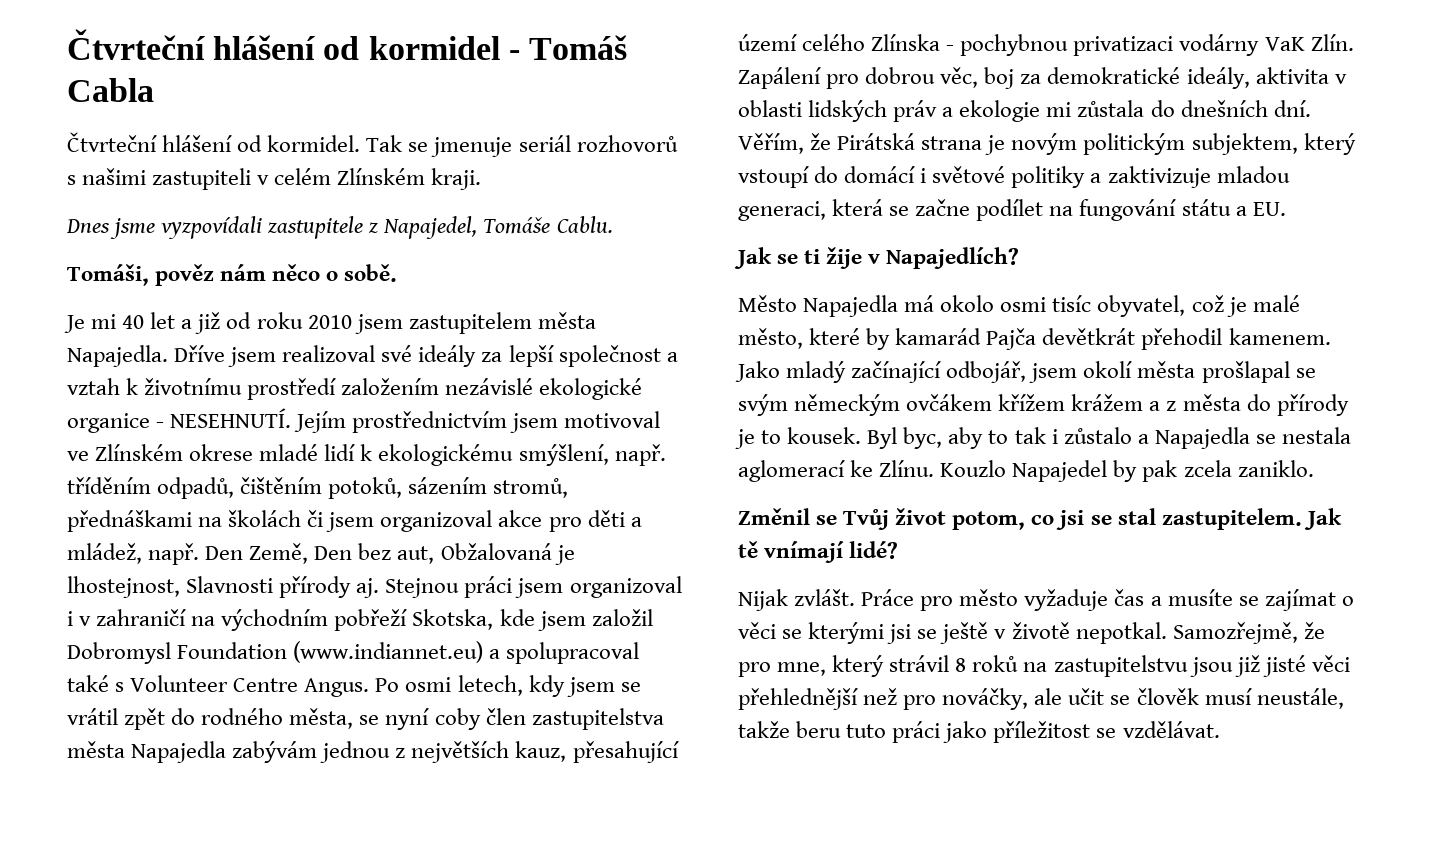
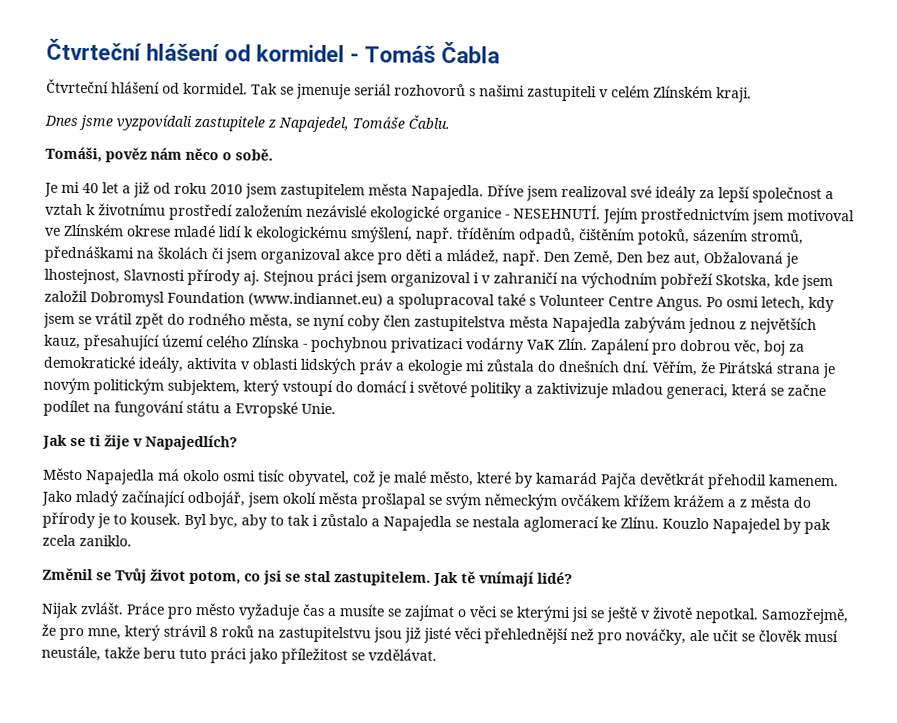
- Čtvrteční hlášení od kormidel - Tomáš Cabla
+ Čtvrteční hlášení od kormidel - Tomáš Čabla
- Dnes jsme vyzpovídali zastupitele z Napajedel, Tomáše Cablu.
+ Dnes jsme vyzpovídali zastupitele z Napajedel, Tomáše Čablu.
- Věřím, že Pirátská strana je novým politickým subjektem, který vstoupí do domácí i světové politiky a zaktivizuje mladou generaci, která se začne podílet na fungování státu a EU.
+ Věřím, že Pirátská strana je novým politickým subjektem, který vstoupí do domácí i světové politiky a zaktivizuje mladou generaci, která se začne podílet na fungování státu a Evropské Unie.

